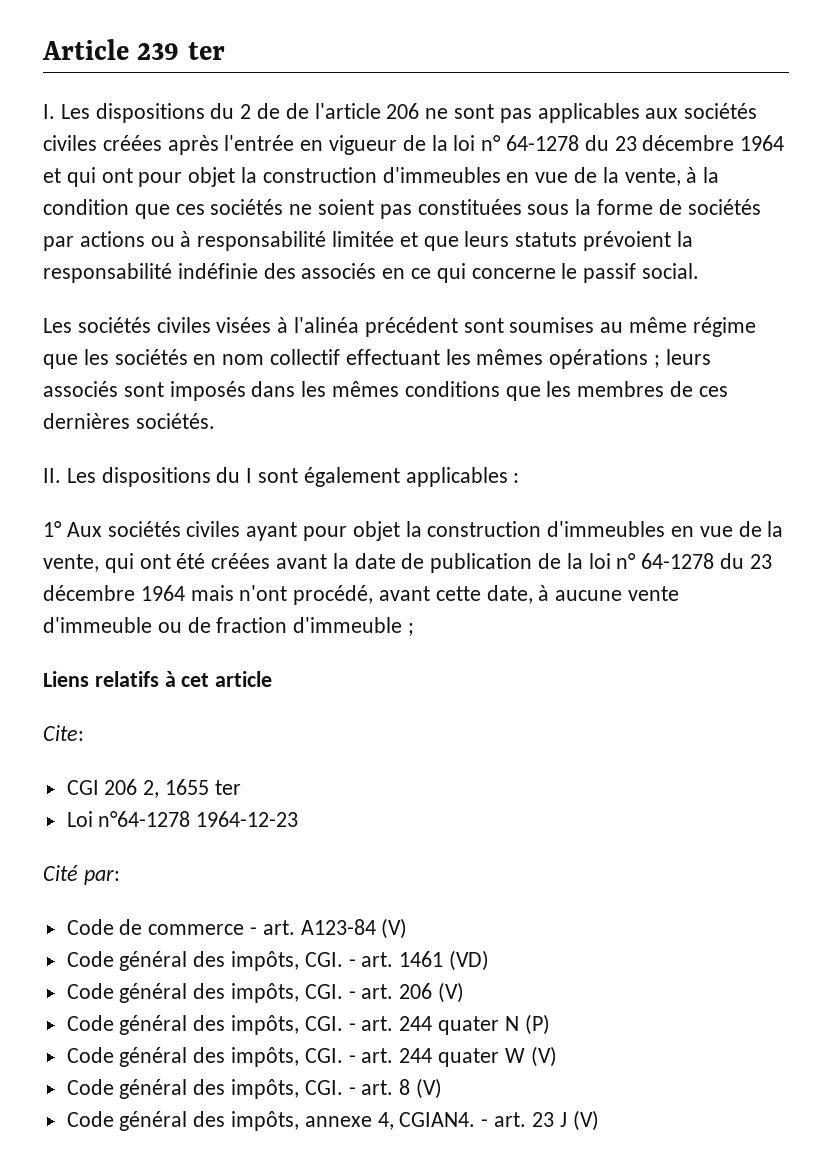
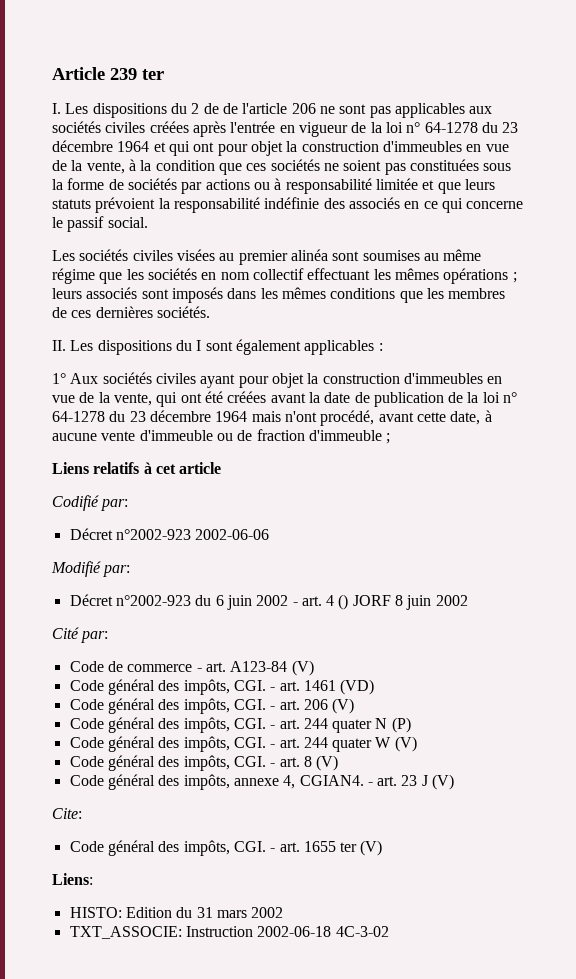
- Les sociétés civiles visées à l'alinéa précédent sont soumises au même régime que les sociétés en nom collectif effectuant les mêmes opérations ; leurs associés sont imposés dans les mêmes conditions que les membres de ces dernières sociétés.
+ Les sociétés civiles visées au premier alinéa sont soumises au même régime que les sociétés en nom collectif effectuant les mêmes opérations ; leurs associés sont imposés dans les mêmes conditions que les membres de ces dernières sociétés.
- Cite:
- CGI 206 2, 1655 ter
- Loi n°64-1278 1964-12-23
+ Codifié par:
+ Décret n°2002-923 2002-06-06
+ Modifié par:
+ Décret n°2002-923 du 6 juin 2002 - art. 4 () JORF 8 juin 2002
+ Cite:
+ Code général des impôts, CGI. - art. 1655 ter (V)
+ Liens:
+ HISTO: Edition du 31 mars 2002
+ TXT_ASSOCIE: Instruction 2002-06-18 4C-3-02

